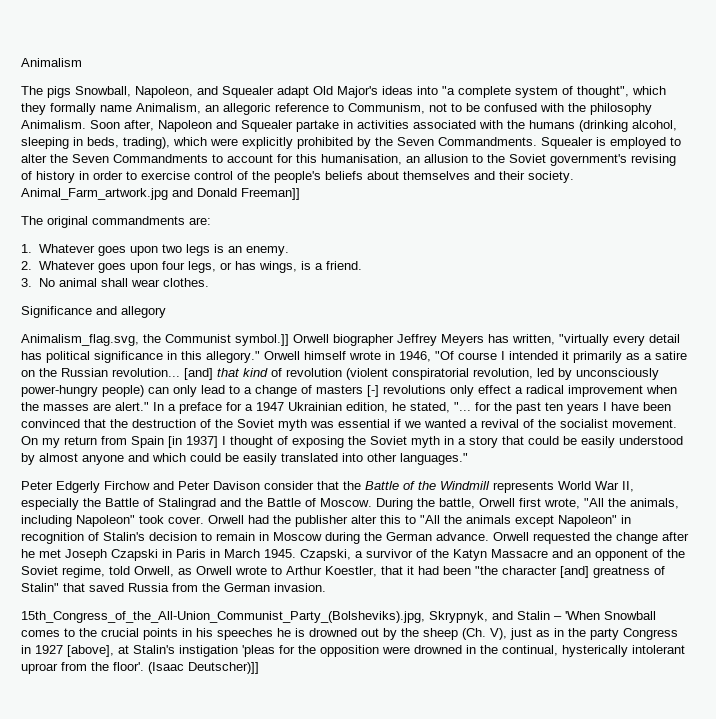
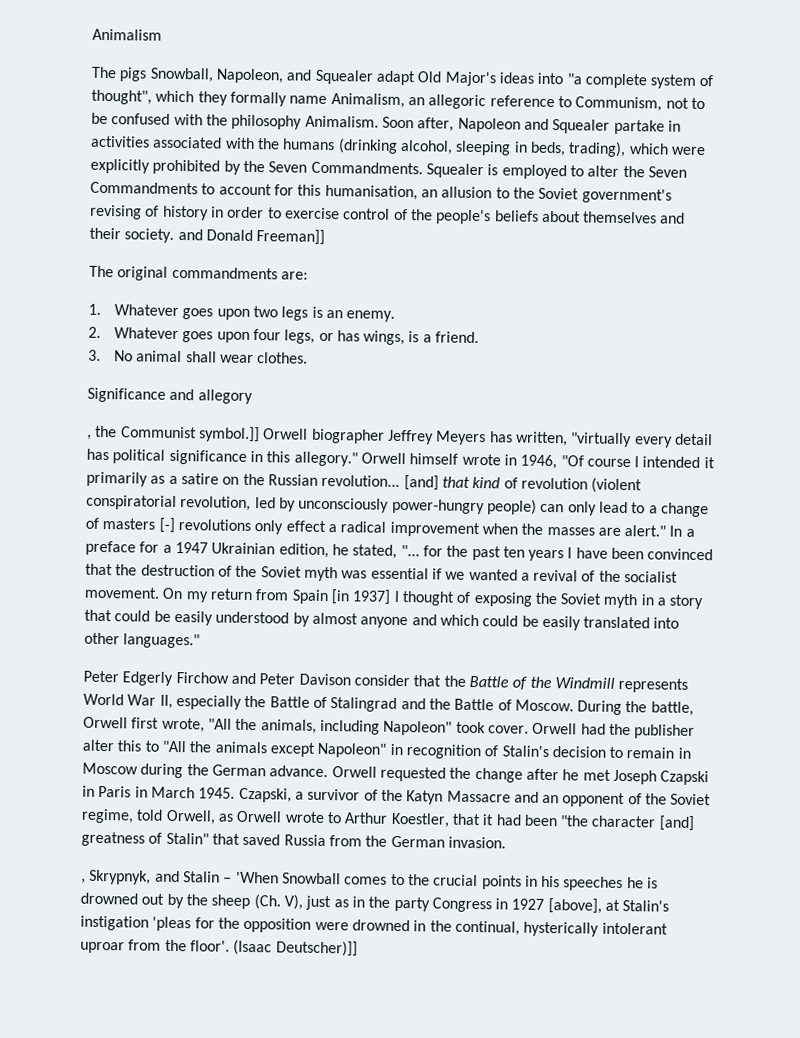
- Squealer is employed to alter the Seven Commandments to account for this humanisation, an allusion to the Soviet government's revising of history in order to exercise control of the people's beliefs about themselves and their society. Animal_Farm_artwork.jpg and Donald Freeman]]
+ Squealer is employed to alter the Seven Commandments to account for this humanisation, an allusion to the Soviet government's revising of history in order to exercise control of the people's beliefs about themselves and their society. and Donald Freeman]]
- Animalism_flag.svg, the Communist symbol.]]
+ , the Communist symbol.]]
- 15th_Congress_of_the_All-Union_Communist_Party_(Bolsheviks).jpg, Skrypnyk, and Stalin – 'When Snowball comes to the crucial points in his speeches he is drowned out by the sheep (Ch. V), just as in the party Congress in 1927 [above], at Stalin's instigation 'pleas for the opposition were drowned in the continual, hysterically intolerant uproar from the floor'.
+ , Skrypnyk, and Stalin – 'When Snowball comes to the crucial points in his speeches he is drowned out by the sheep (Ch. V), just as in the party Congress in 1927 [above], at Stalin's instigation 'pleas for the opposition were drowned in the continual, hysterically intolerant uproar from the floor'.

